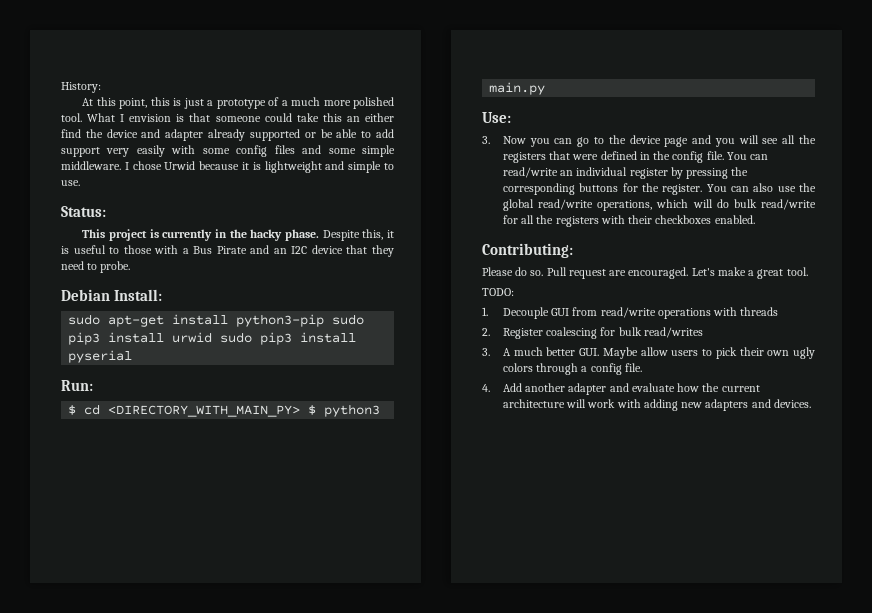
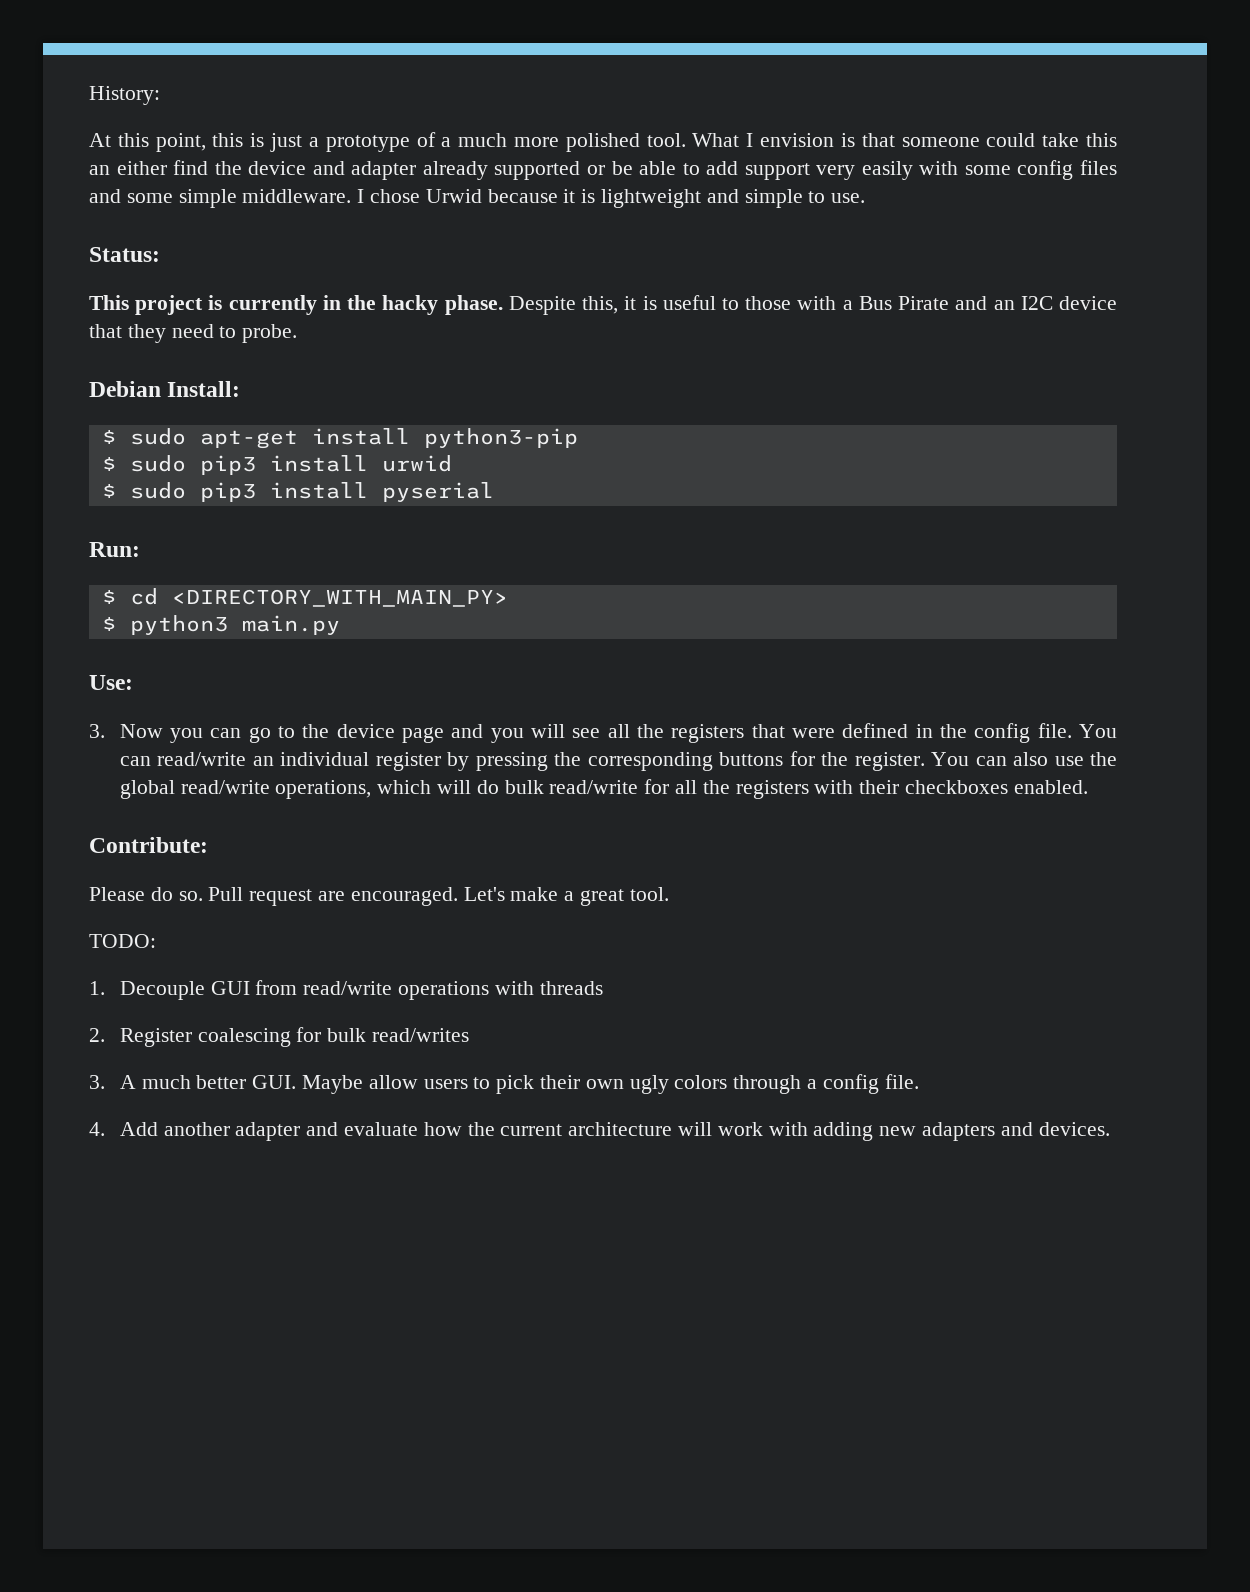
- sudo apt-get install python3-pip sudo pip3 install urwid sudo pip3 install pyserial
+ $ sudo apt-get install python3-pip
+ $ sudo pip3 install urwid
+ $ sudo pip3 install pyserial
- $ cd <DIRECTORY_WITH_MAIN_PY> $ python3 main.py
+ $ cd <DIRECTORY_WITH_MAIN_PY>
+ $ python3 main.py
- Contributing:
+ Contribute:

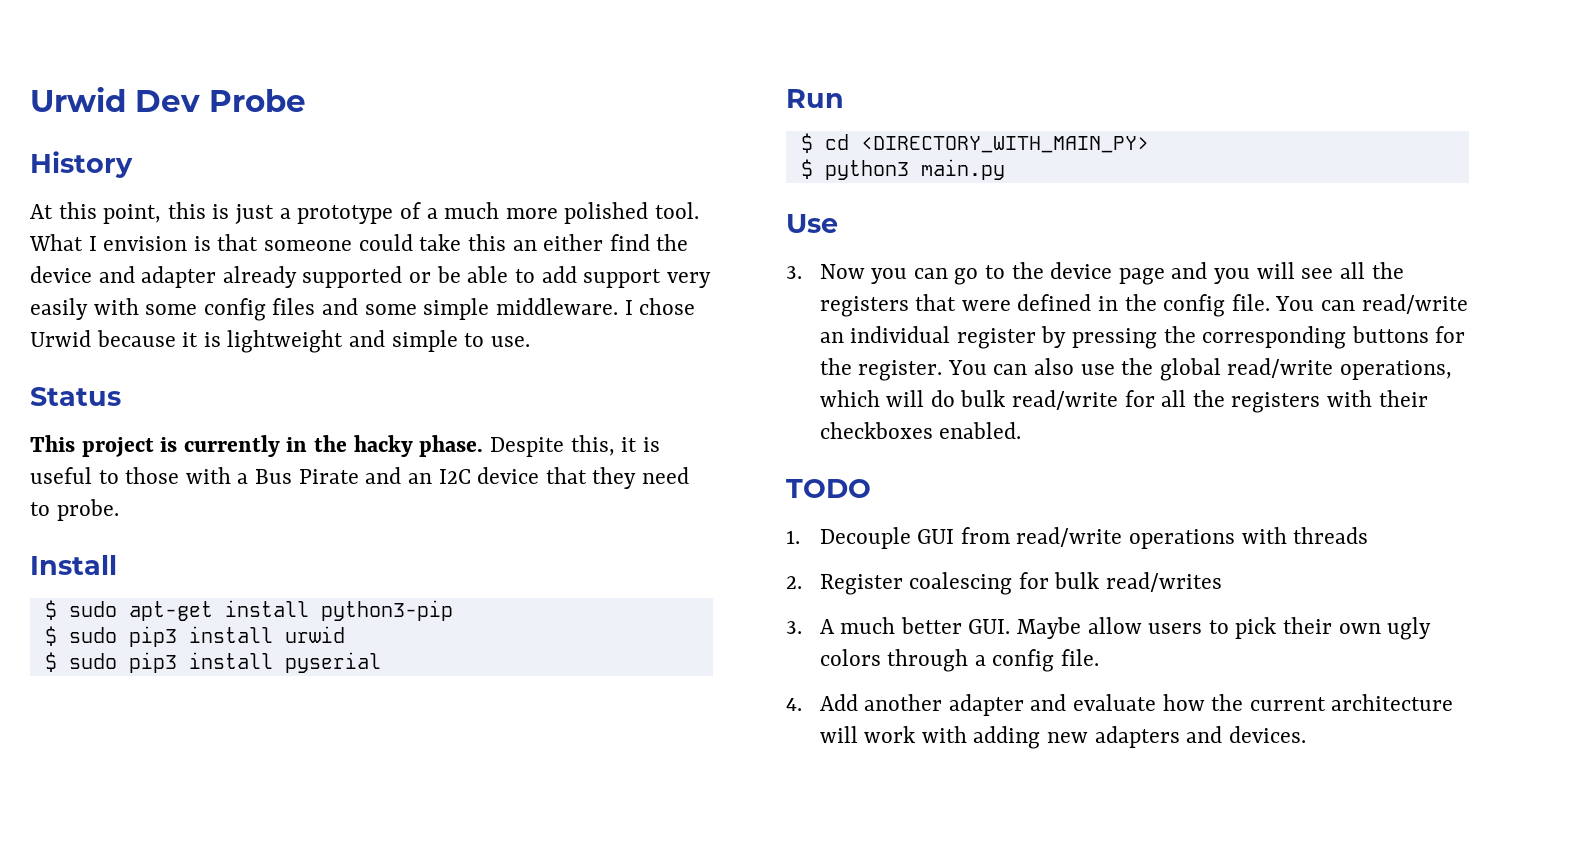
- History:
+ Urwid Dev Probe
+ History
- Status:
+ Status
- Debian Install:
+ Install
- Run:
+ Run
- Use:
+ Use
- Contribute:
- Please do so. Pull request are encouraged. Let's make a great tool.
- TODO:
+ TODO

